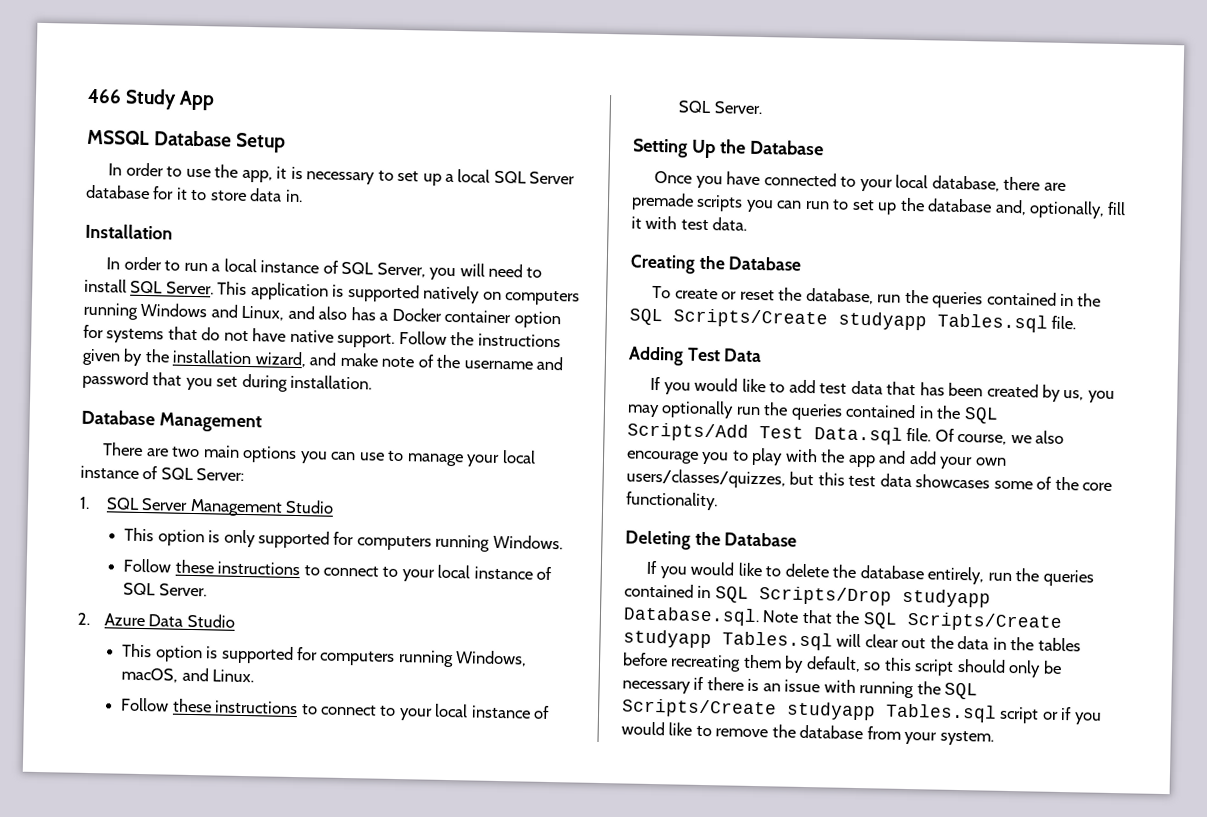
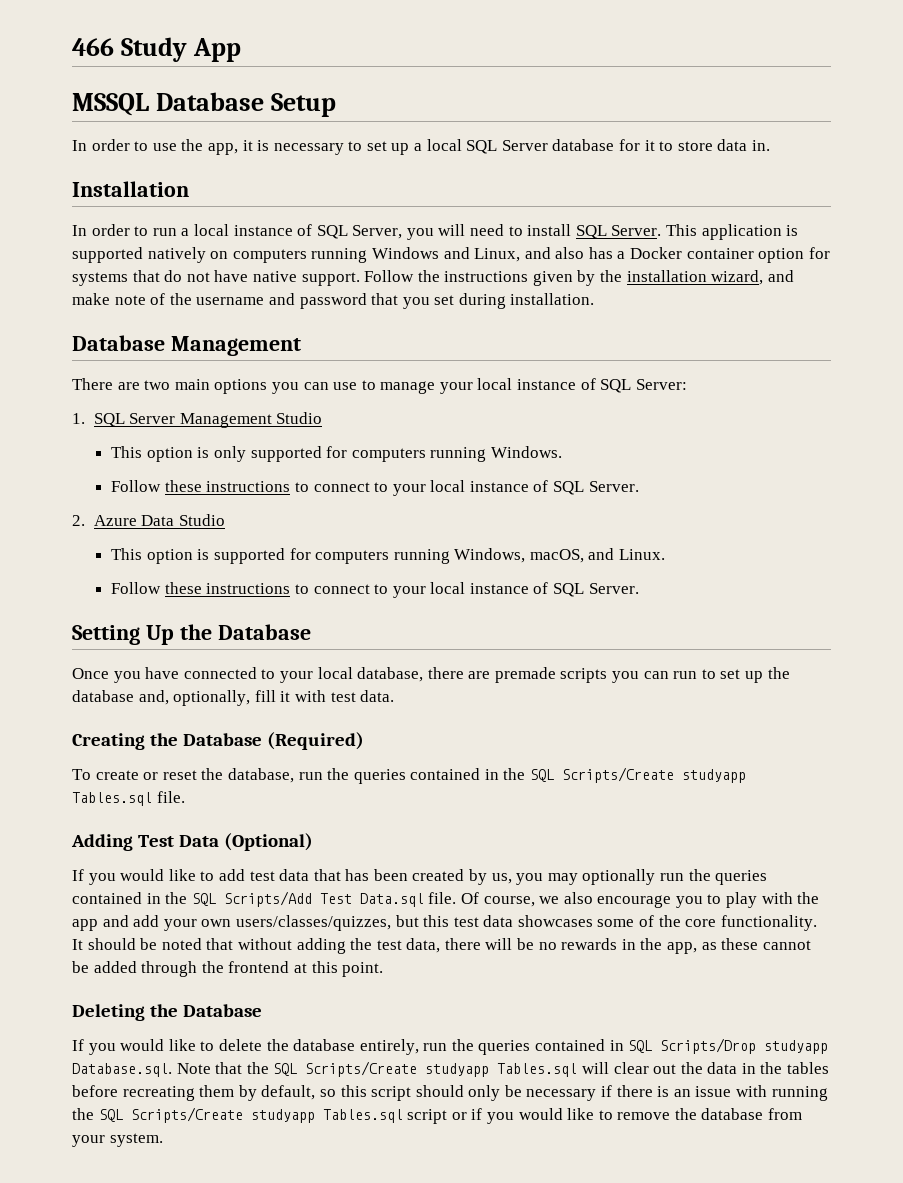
- Creating the Database
+ Creating the Database (Required)
- Adding Test Data
+ Adding Test Data (Optional)
+ It should be noted that without adding the test data, there will be no rewards in the app, as these cannot be added through the frontend at this point.

